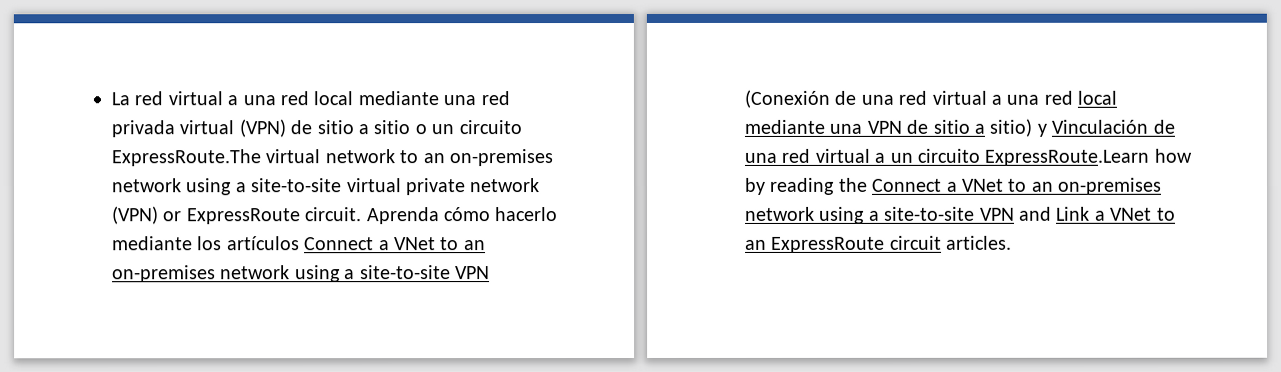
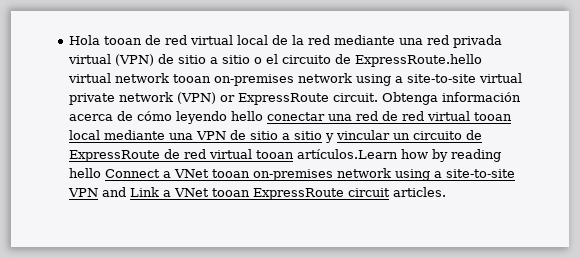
- La red virtual a una red local mediante una red privada virtual (VPN) de sitio a sitio o un circuito ExpressRoute.The virtual network to an on-premises network using a site-to-site virtual private network (VPN) or ExpressRoute circuit.
+ Hola tooan de red virtual local de la red mediante una red privada virtual (VPN) de sitio a sitio o el circuito de ExpressRoute.hello virtual network tooan on-premises network using a site-to-site virtual private network (VPN) or ExpressRoute circuit.
- Aprenda cómo hacerlo mediante los artículos Connect a VNet to an on-premises network using a site-to-site VPN (Conexión de una red virtual a una red local mediante una VPN de sitio a sitio) y Vinculación de una red virtual a un circuito ExpressRoute.Learn how by reading the Connect a VNet to an on-premises network using a site-to-site VPN and Link a VNet to an ExpressRoute circuit articles.
+ Obtenga información acerca de cómo leyendo hello conectar una red de red virtual tooan local mediante una VPN de sitio a sitio y vincular un circuito de ExpressRoute de red virtual tooan artículos.Learn how by reading hello Connect a VNet tooan on-premises network using a site-to-site VPN and Link a VNet tooan ExpressRoute circuit articles.

